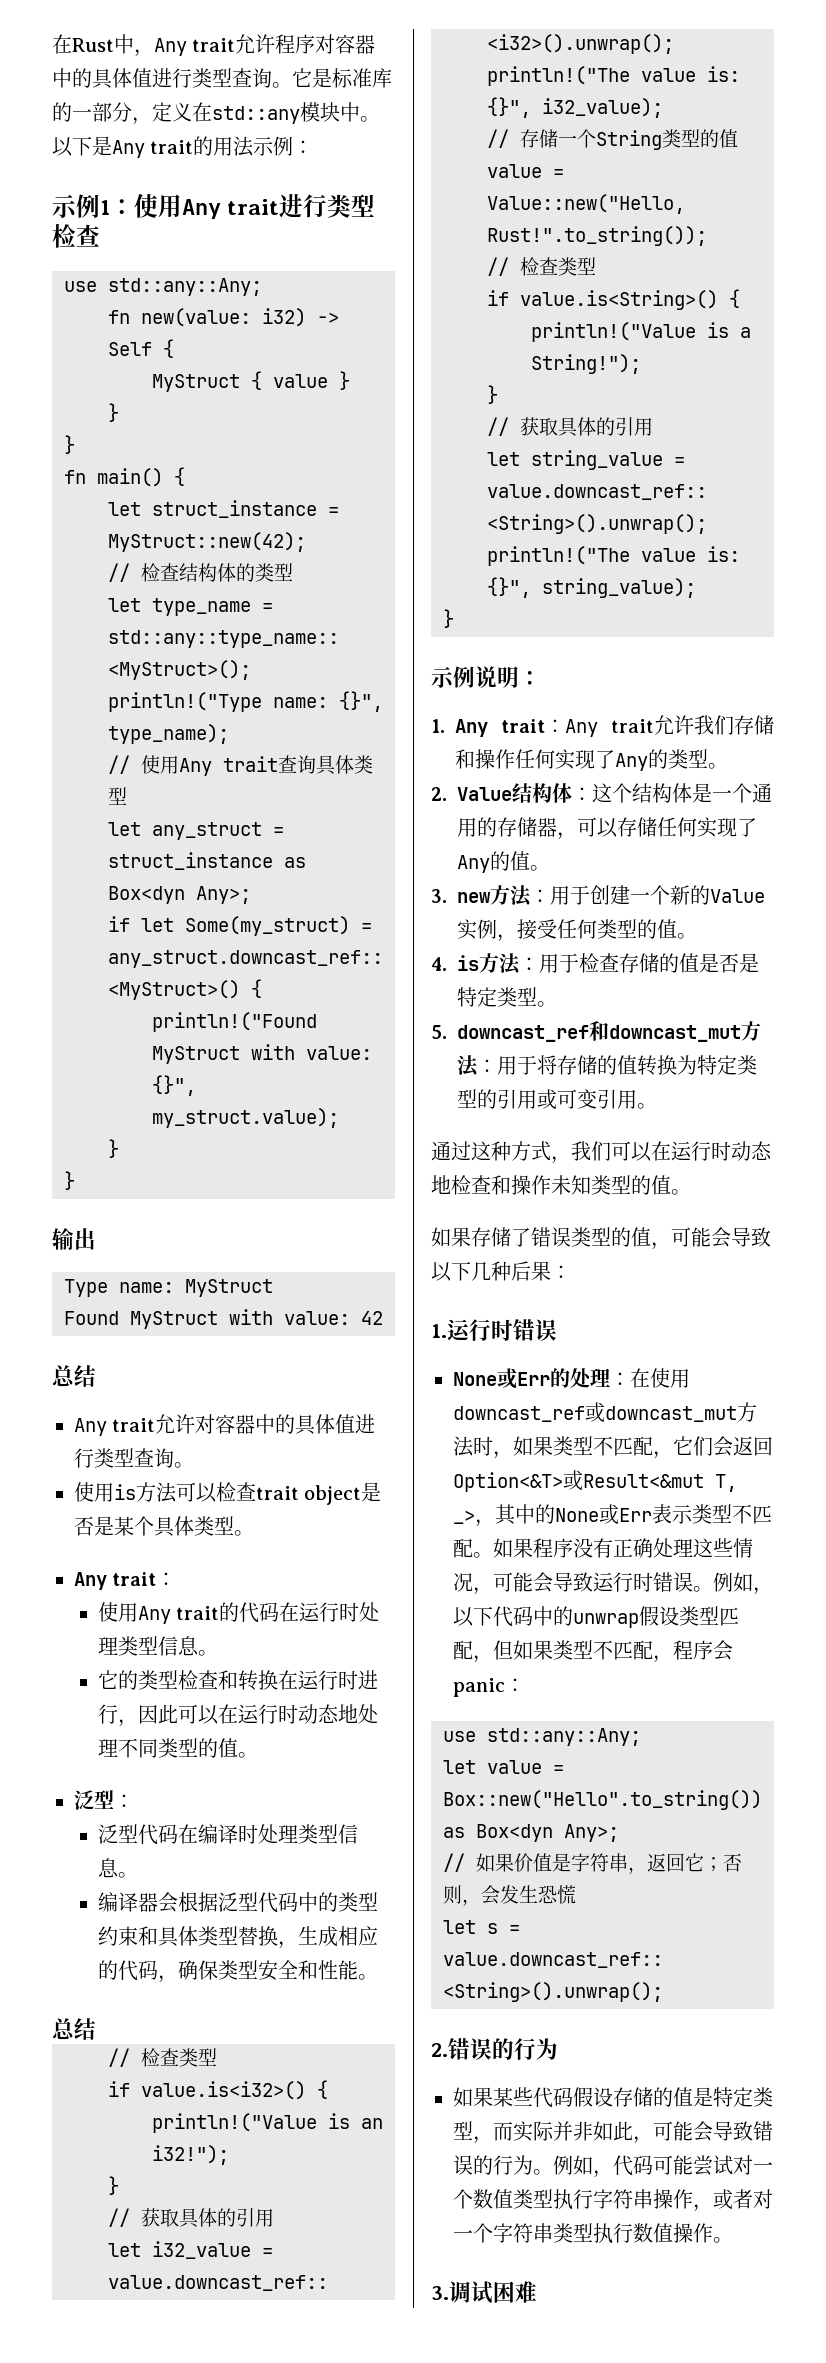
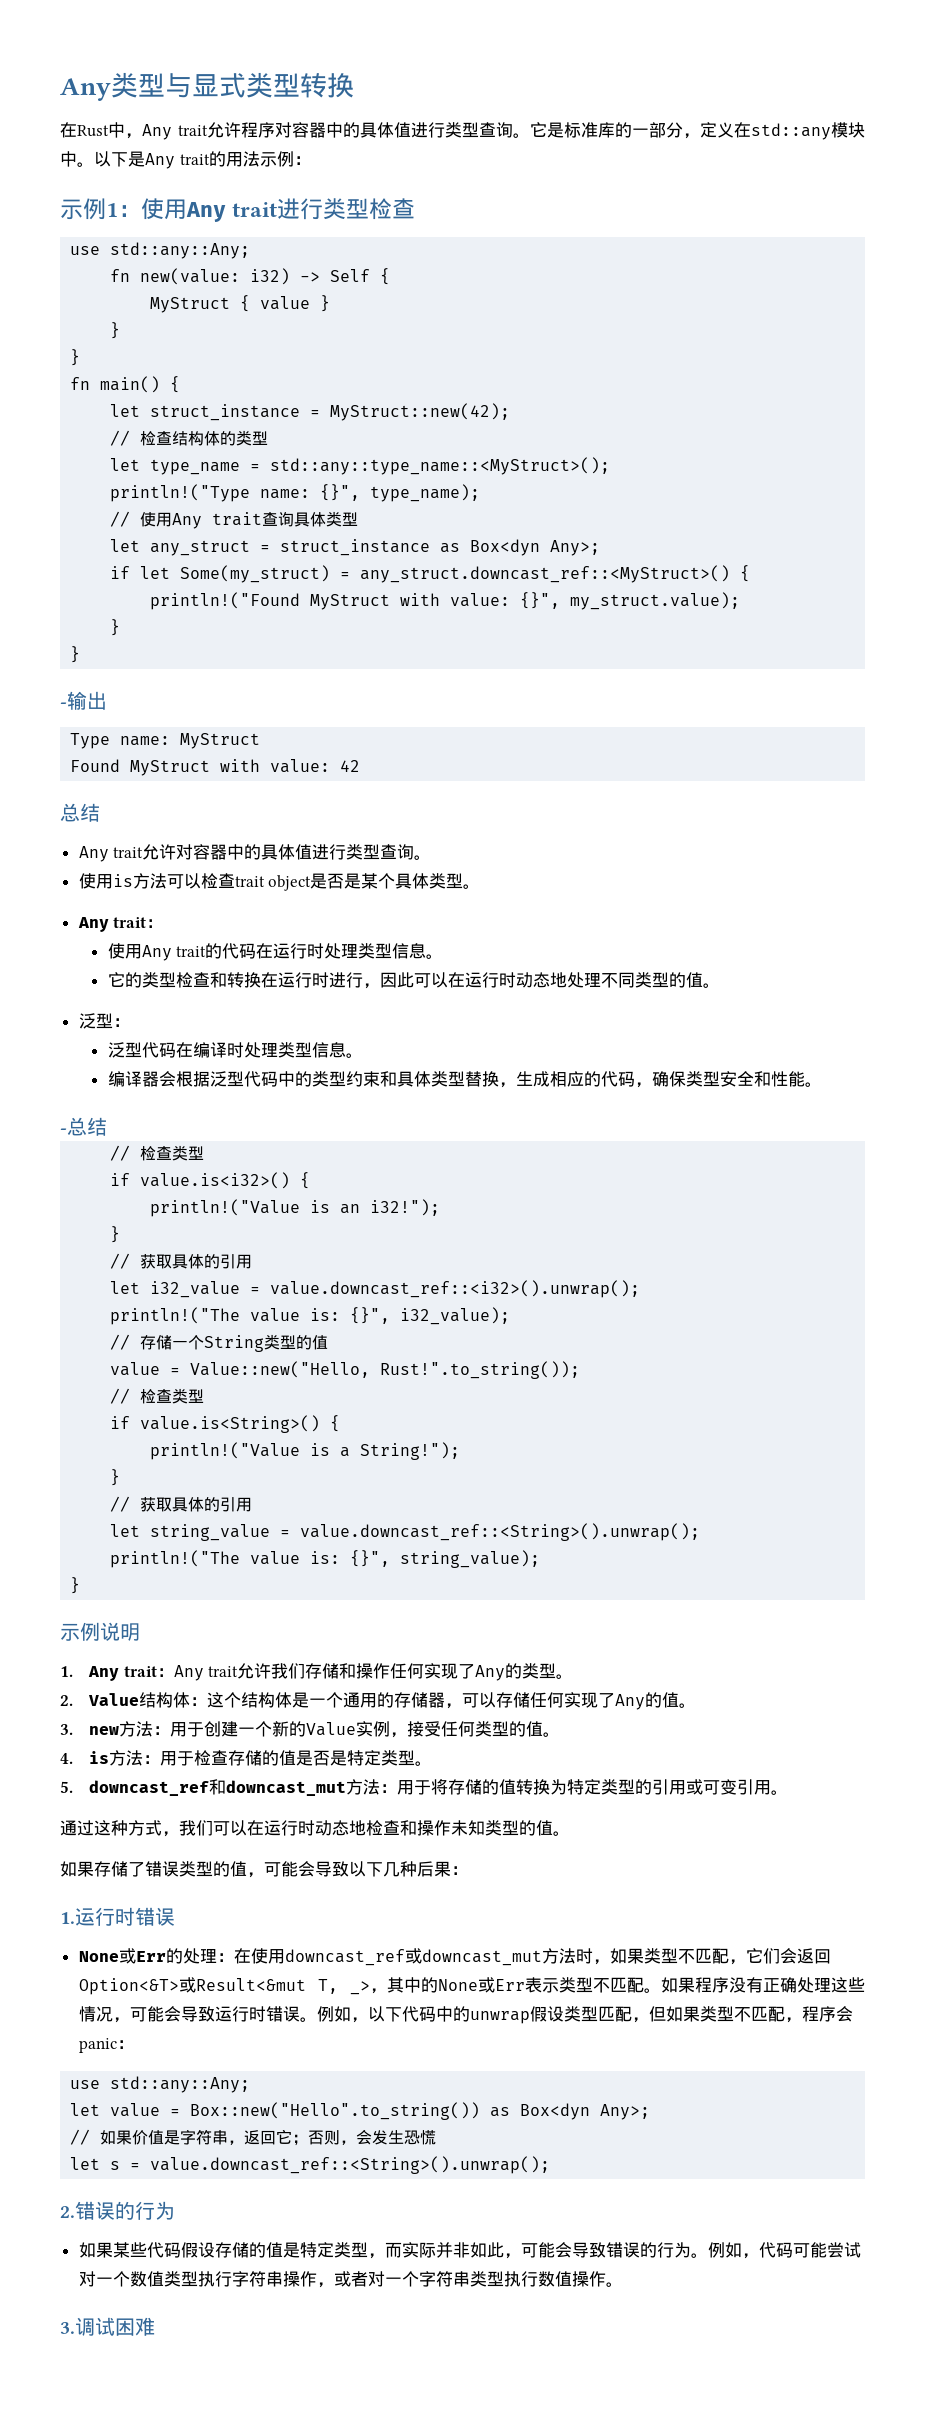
+ Any类型与显式类型转换
- 输出
+ -输出
  编译器会根据泛型代码中的类型约束和具体类型替换，生成相应的代码，确保类型安全和性能。
- 总结
+ -总结
- 示例说明：
+ 示例说明

